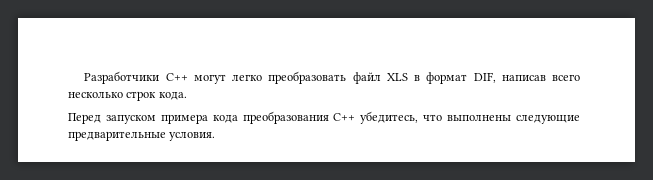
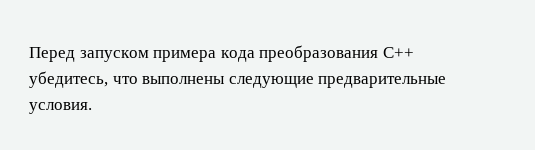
- Разработчики C++ могут легко преобразовать файл XLS в формат DIF, написав всего несколько строк кода.

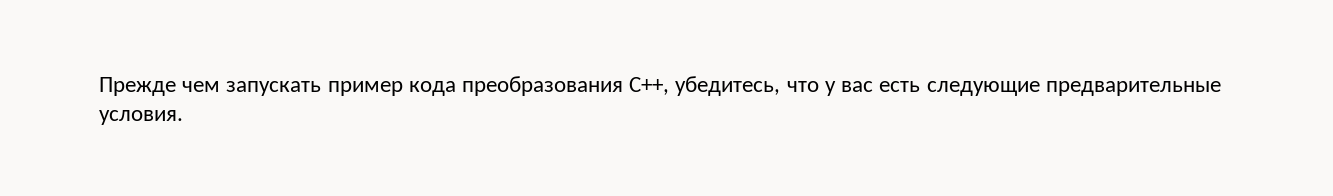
- Перед запуском примера кода преобразования C++ убедитесь, что выполнены следующие предварительные условия.
+ Прежде чем запускать пример кода преобразования C++, убедитесь, что у вас есть следующие предварительные условия.

